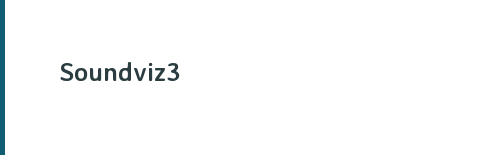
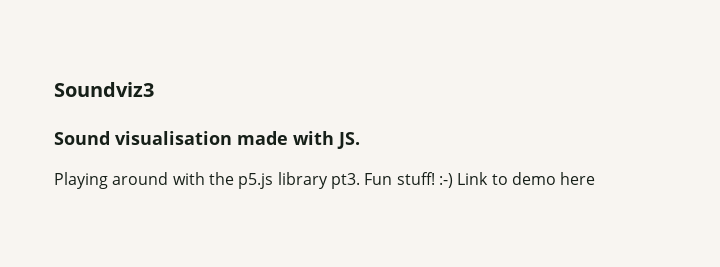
+ Sound visualisation made with JS.
+ Playing around with the p5.js library pt3. Fun stuff! :-) Link to demo here

